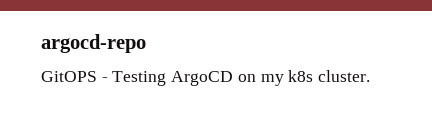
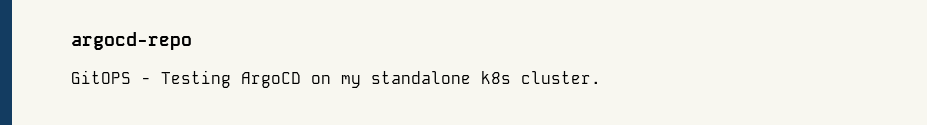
- GitOPS - Testing ArgoCD on my k8s cluster.
+ GitOPS - Testing ArgoCD on my standalone k8s cluster.

